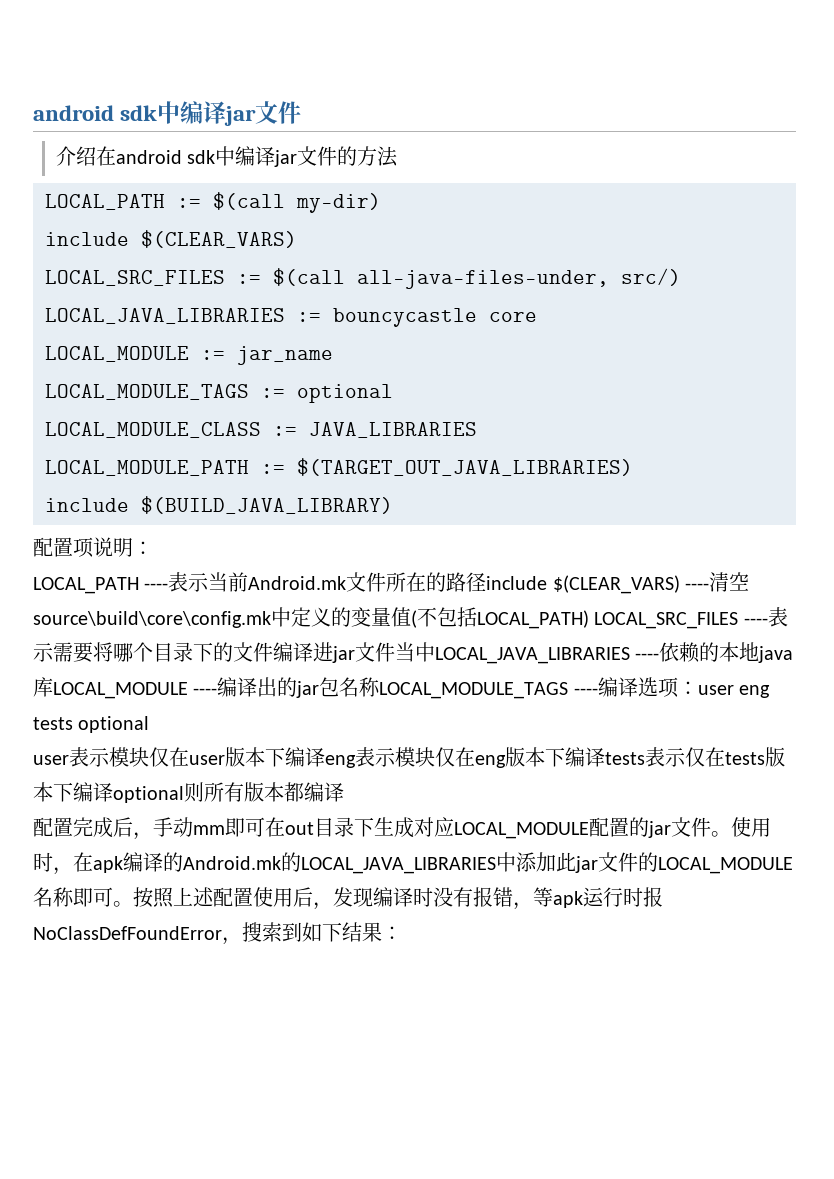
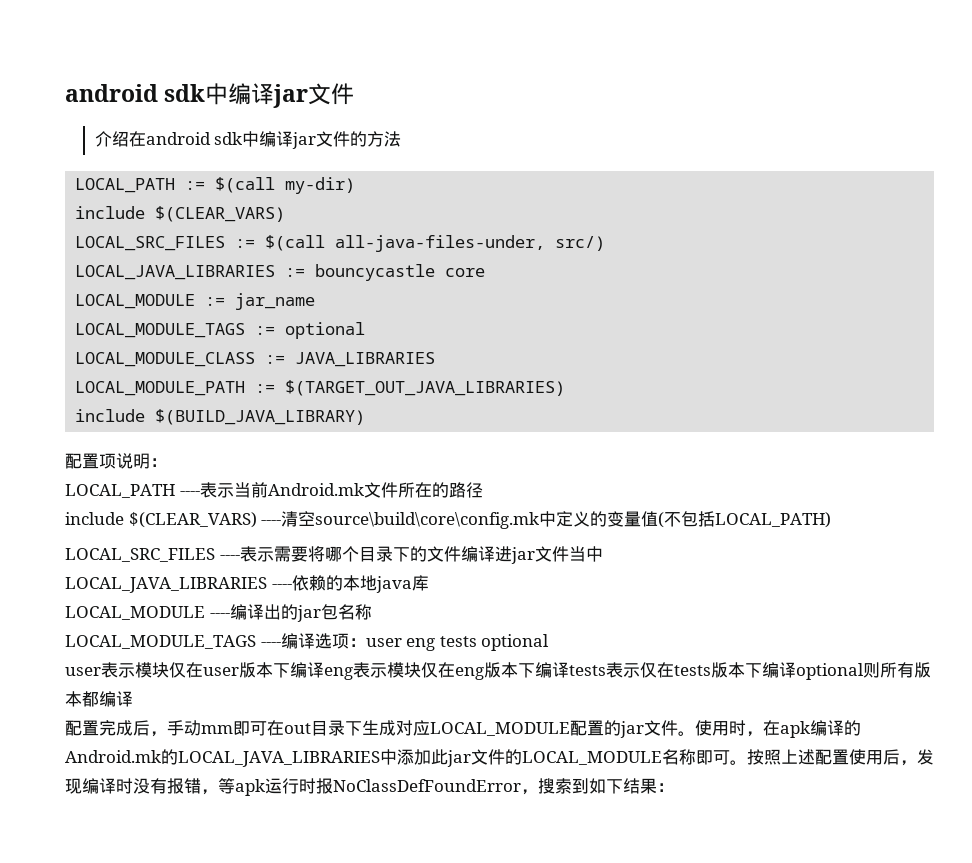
- LOCAL_PATH ----表示当前Android.mk文件所在的路径include $(CLEAR_VARS) ----清空source\build\core\config.mk中定义的变量值(不包括LOCAL_PATH) LOCAL_SRC_FILES ----表示需要将哪个目录下的文件编译进jar文件当中LOCAL_JAVA_LIBRARIES ----依赖的本地java库LOCAL_MODULE ----编译出的jar包名称LOCAL_MODULE_TAGS ----编译选项：user eng tests optional
+ LOCAL_PATH ----表示当前Android.mk文件所在的路径
+ include $(CLEAR_VARS) ----清空source\build\core\config.mk中定义的变量值(不包括LOCAL_PATH)
+ LOCAL_SRC_FILES ----表示需要将哪个目录下的文件编译进jar文件当中
+ LOCAL_JAVA_LIBRARIES ----依赖的本地java库
+ LOCAL_MODULE ----编译出的jar包名称
+ LOCAL_MODULE_TAGS ----编译选项：user eng tests optional

